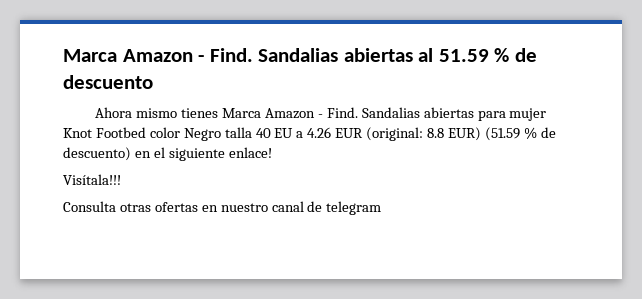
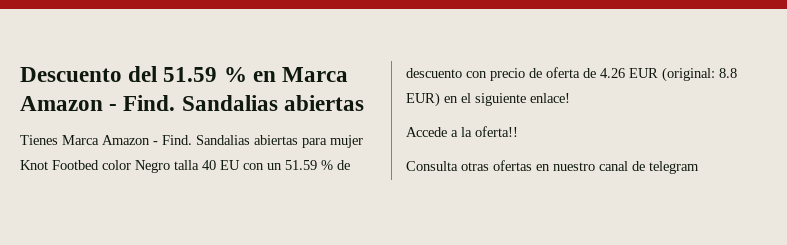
- Marca Amazon - Find. Sandalias abiertas al 51.59 % de descuento
- Ahora mismo tienes Marca Amazon - Find.
+ Descuento del 51.59 % en Marca Amazon - Find. Sandalias abiertas
+ Tienes Marca Amazon - Find.
- Sandalias abiertas para mujer Knot Footbed color Negro talla 40 EU a 4.26 EUR (original: 8.8 EUR) (51.59 % de descuento) en el siguiente enlace!
+ Sandalias abiertas para mujer Knot Footbed color Negro talla 40 EU con un 51.59 % de descuento con precio de oferta de 4.26 EUR (original: 8.8 EUR) en el siguiente enlace!
- Visítala!!!
+ Accede a la oferta!!

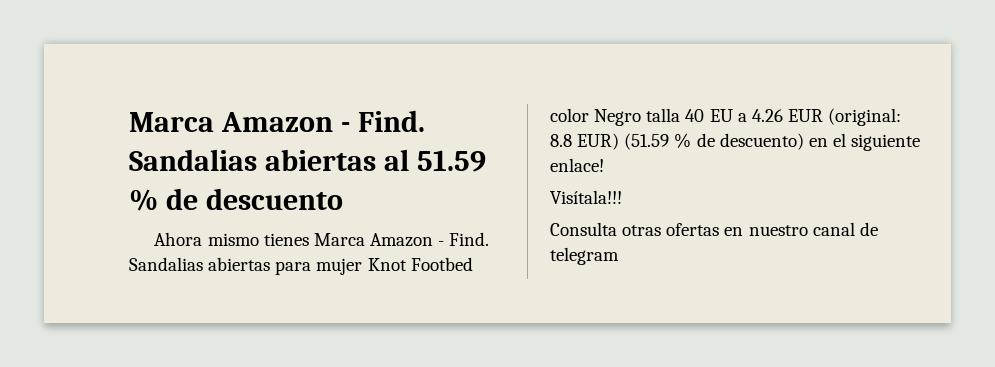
- Descuento del 51.59 % en Marca Amazon - Find. Sandalias abiertas
- Tienes Marca Amazon - Find.
+ Marca Amazon - Find. Sandalias abiertas al 51.59 % de descuento
+ Ahora mismo tienes Marca Amazon - Find.
- Sandalias abiertas para mujer Knot Footbed color Negro talla 40 EU con un 51.59 % de descuento con precio de oferta de 4.26 EUR (original: 8.8 EUR) en el siguiente enlace!
+ Sandalias abiertas para mujer Knot Footbed color Negro talla 40 EU a 4.26 EUR (original: 8.8 EUR) (51.59 % de descuento) en el siguiente enlace!
- Accede a la oferta!!
+ Visítala!!!

